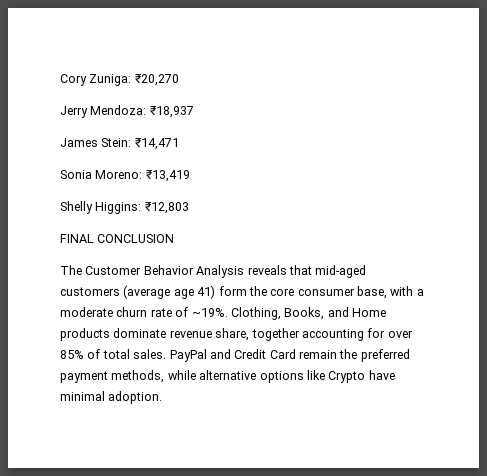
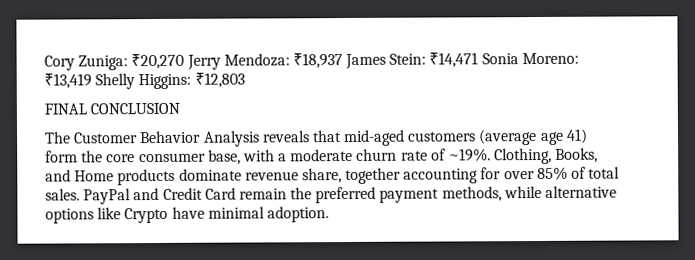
- Cory Zuniga: ₹20,270
- Jerry Mendoza: ₹18,937
- James Stein: ₹14,471
- Sonia Moreno: ₹13,419
- Shelly Higgins: ₹12,803
+ Cory Zuniga: ₹20,270 Jerry Mendoza: ₹18,937 James Stein: ₹14,471 Sonia Moreno: ₹13,419 Shelly Higgins: ₹12,803

